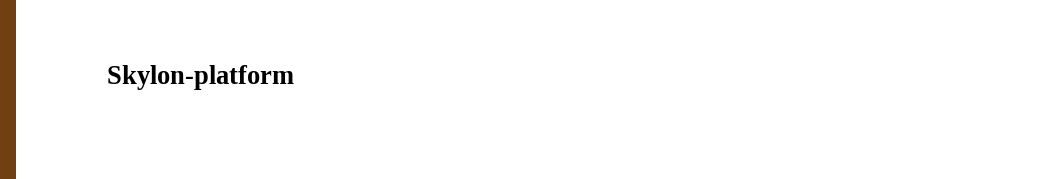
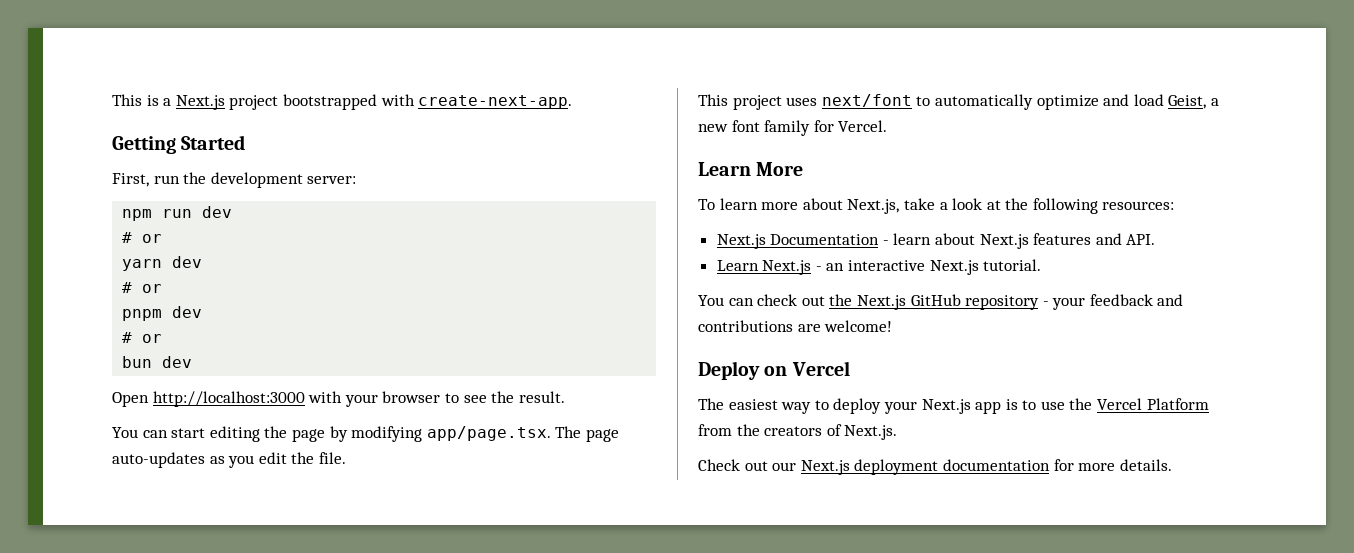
- Skylon-platform
+ This is a Next.js project bootstrapped with create-next-app.
+ Getting Started
+ First, run the development server:
+ npm run dev
+ # or
+ yarn dev
+ # or
+ pnpm dev
+ # or
+ bun dev
+ Open http://localhost:3000 with your browser to see the result.
+ You can start editing the page by modifying app/page.tsx. The page auto-updates as you edit the file.
+ This project uses next/font to automatically optimize and load Geist, a new font family for Vercel.
+ Learn More
+ To learn more about Next.js, take a look at the following resources:
+ Next.js Documentation - learn about Next.js features and API.
+ Learn Next.js - an interactive Next.js tutorial.
+ You can check out the Next.js GitHub repository - your feedback and contributions are welcome!
+ Deploy on Vercel
+ The easiest way to deploy your Next.js app is to use the Vercel Platform from the creators of Next.js.
+ Check out our Next.js deployment documentation for more details.

